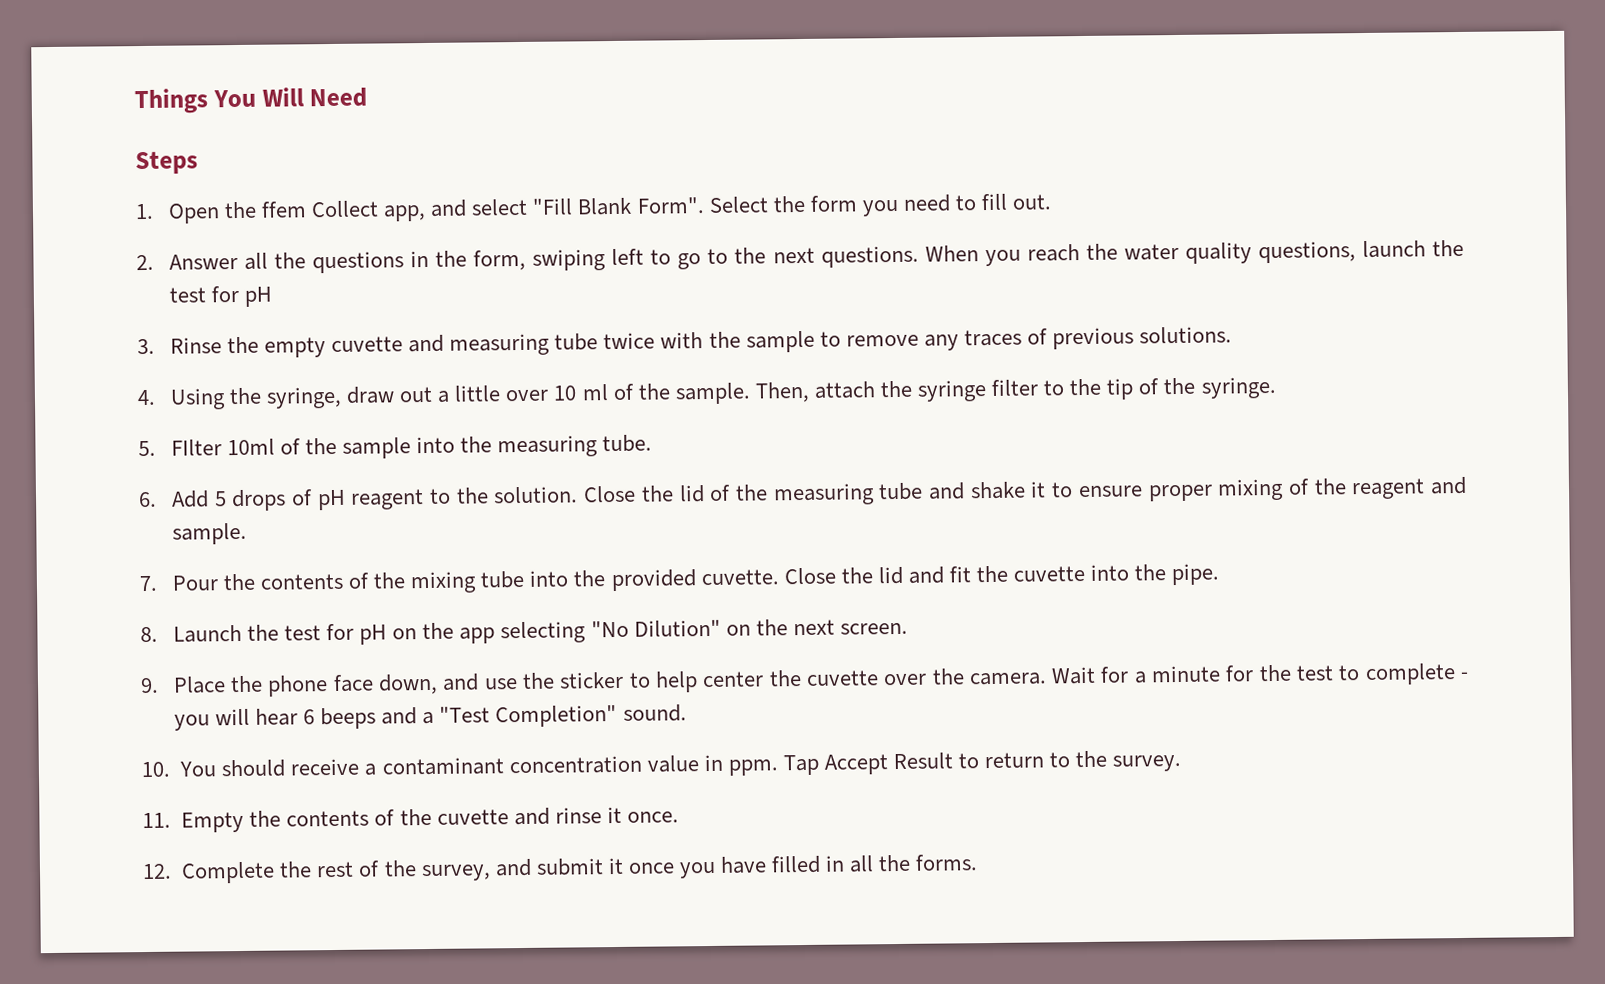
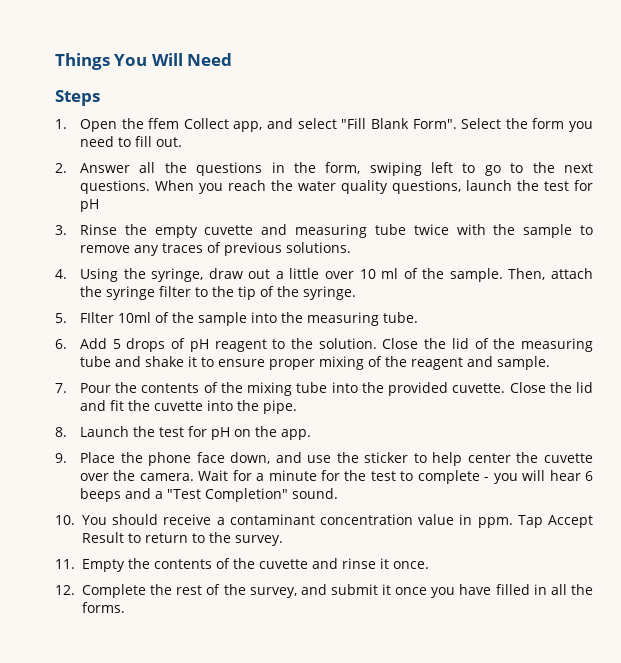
- 8. Launch the test for pH on the app selecting "No Dilution" on the next screen.
+ 8. Launch the test for pH on the app.

